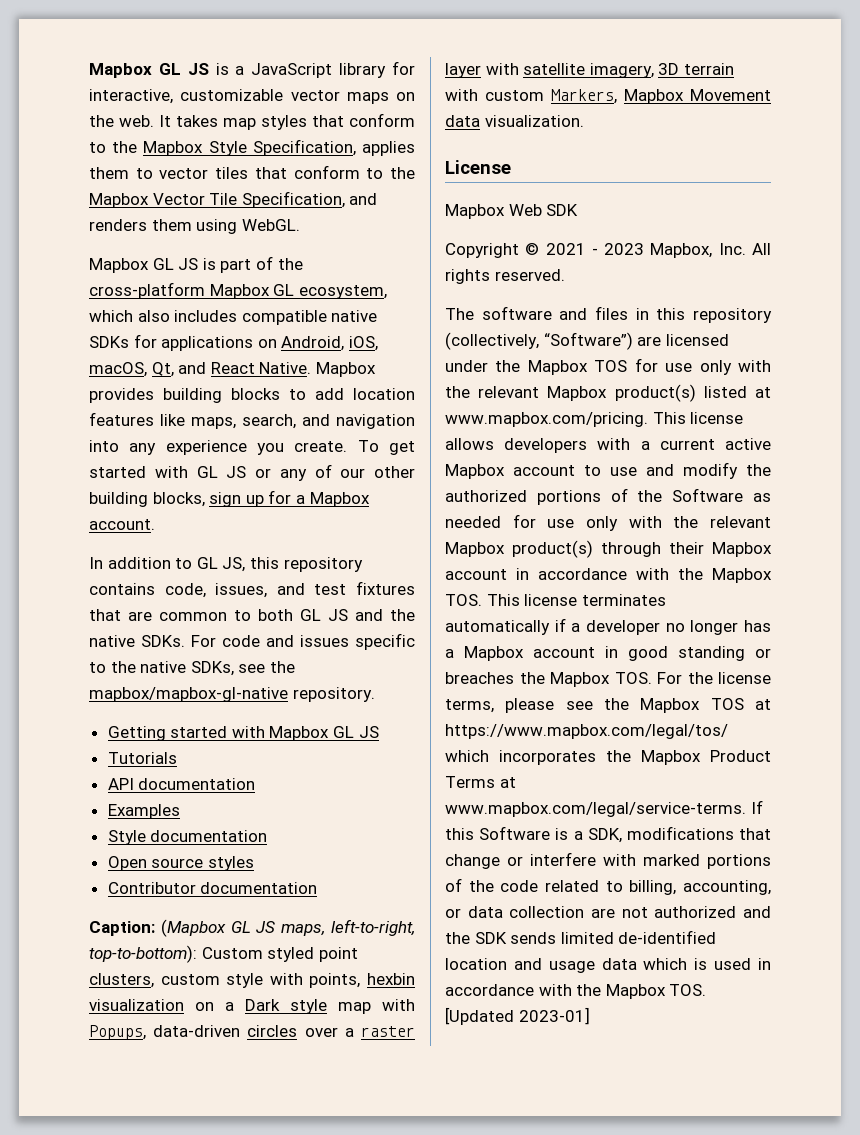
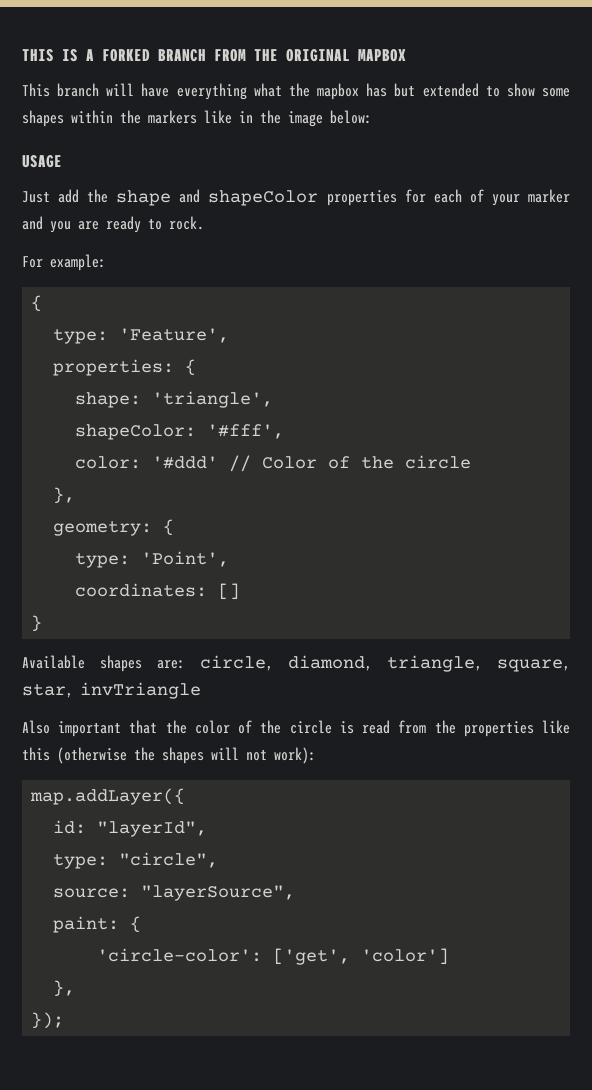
- Mapbox GL JS is a JavaScript library for interactive, customizable vector maps on the web. It takes map styles that conform to the Mapbox Style Specification, applies them to vector tiles that conform to the Mapbox Vector Tile Specification, and renders them using WebGL.
- Mapbox GL JS is part of the cross-platform Mapbox GL ecosystem, which also includes compatible native SDKs for applications on Android, iOS, macOS, Qt, and React Native. Mapbox provides building blocks to add location features like maps, search, and navigation into any experience you create. To get started with GL JS or any of our other building blocks, sign up for a Mapbox account.
- In addition to GL JS, this repository contains code, issues, and test fixtures that are common to both GL JS and the native SDKs. For code and issues specific to the native SDKs, see the mapbox/mapbox-gl-native repository.
- Getting started with Mapbox GL JS
- Tutorials
- API documentation
- Examples
- Style documentation
- Open source styles
- Contributor documentation
- Caption: (Mapbox GL JS maps, left-to-right, top-to-bottom): Custom styled point clusters, custom style with points, hexbin visualization on a Dark style map with Popups, data-driven circles over a raster layer with satellite imagery, 3D terrain with custom Markers, Mapbox Movement data visualization.
- License
- Mapbox Web SDK
- Copyright © 2021 - 2023 Mapbox, Inc. All rights reserved.
- The software and files in this repository (collectively, “Software”) are licensed under the Mapbox TOS for use only with the relevant Mapbox product(s) listed at www.mapbox.com/pricing. This license allows developers with a current active Mapbox account to use and modify the authorized portions of the Software as needed for use only with the relevant Mapbox product(s) through their Mapbox account in accordance with the Mapbox TOS. This license terminates automatically if a developer no longer has a Mapbox account in good standing or breaches the Mapbox TOS. For the license terms, please see the Mapbox TOS at https://www.mapbox.com/legal/tos/ which incorporates the Mapbox Product Terms at www.mapbox.com/legal/service-terms. If this Software is a SDK, modifications that change or interfere with marked portions of the code related to billing, accounting, or data collection are not authorized and the SDK sends limited de-identified location and usage data which is used in accordance with the Mapbox TOS. [Updated 2023-01]
+ THIS IS A FORKED BRANCH FROM THE ORIGINAL MAPBOX
+ This branch will have everything what the mapbox has but extended to show some shapes within the markers like in the image below:
+ USAGE
+ Just add the shape and shapeColor properties for each of your marker and you are ready to rock.
+ For example:
+ {
+ type: 'Feature',
+ properties: {
+ shape: 'triangle',
+ shapeColor: '#fff',
+ color: '#ddd' // Color of the circle
+ },
+ geometry: {
+ type: 'Point',
+ coordinates: []
+ }
+ Available shapes are: circle, diamond, triangle, square, star, invTriangle
+ Also important that the color of the circle is read from the properties like this (otherwise the shapes will not work):
+ map.addLayer({
+ id: "layerId",
+ type: "circle",
+ source: "layerSource",
+ paint: {
+ 'circle-color': ['get', 'color']
+ },
+ });

